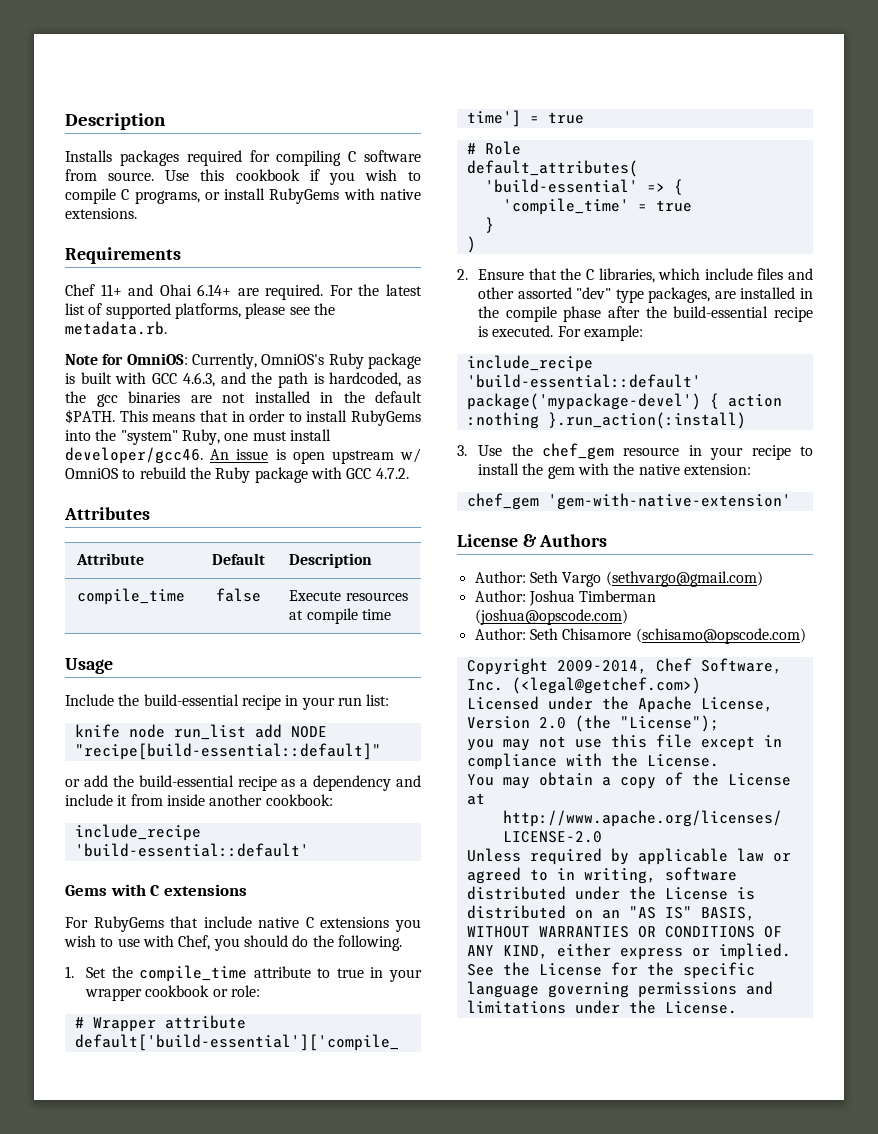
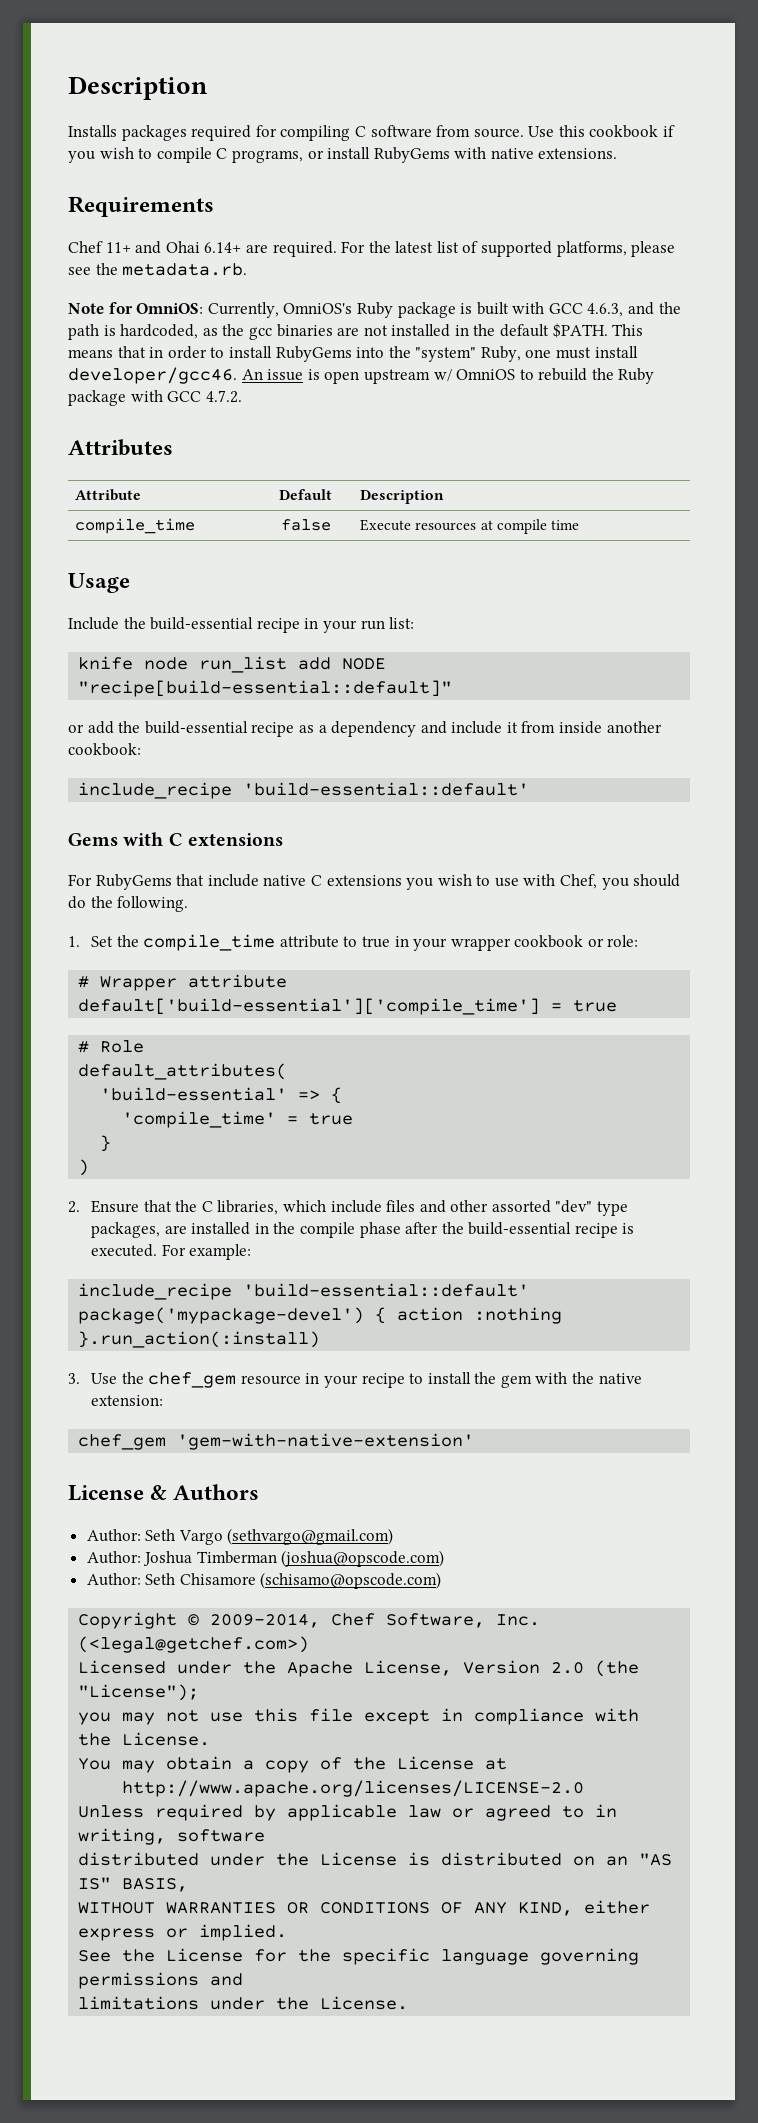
- Copyright 2009-2014, Chef Software, Inc. (<legal@getchef.com>)
+ Copyright © 2009-2014, Chef Software, Inc. (<legal@getchef.com>)

